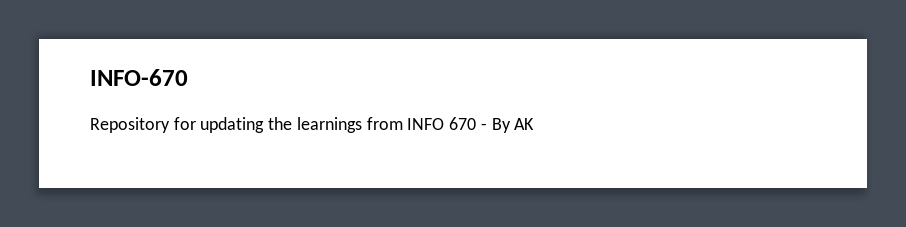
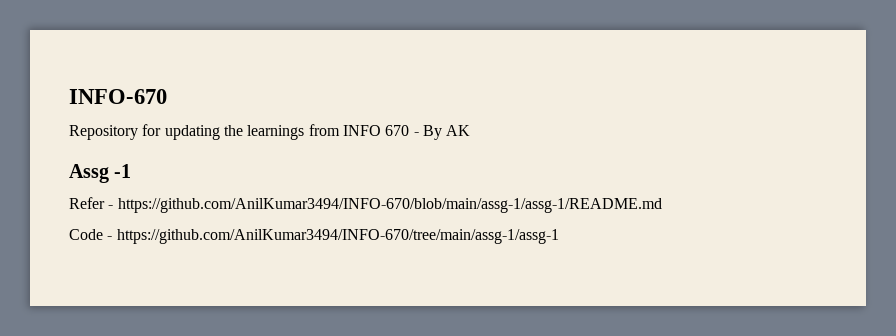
+ Assg -1
+ Refer - https://github.com/AnilKumar3494/INFO-670/blob/main/assg-1/assg-1/README.md
+ Code - https://github.com/AnilKumar3494/INFO-670/tree/main/assg-1/assg-1

